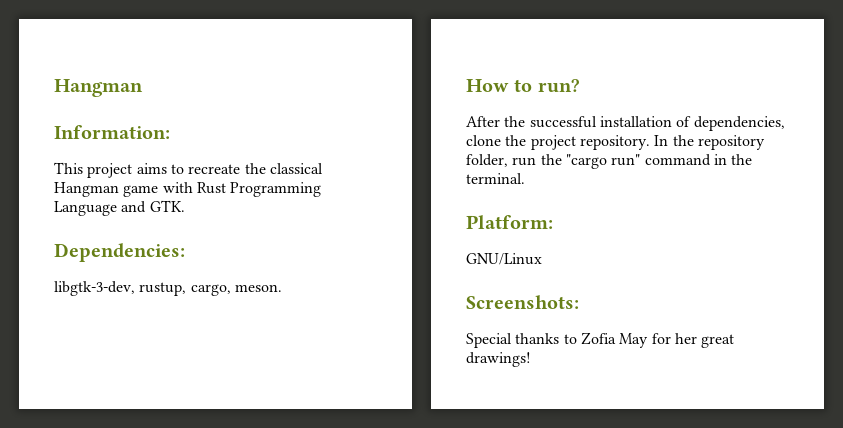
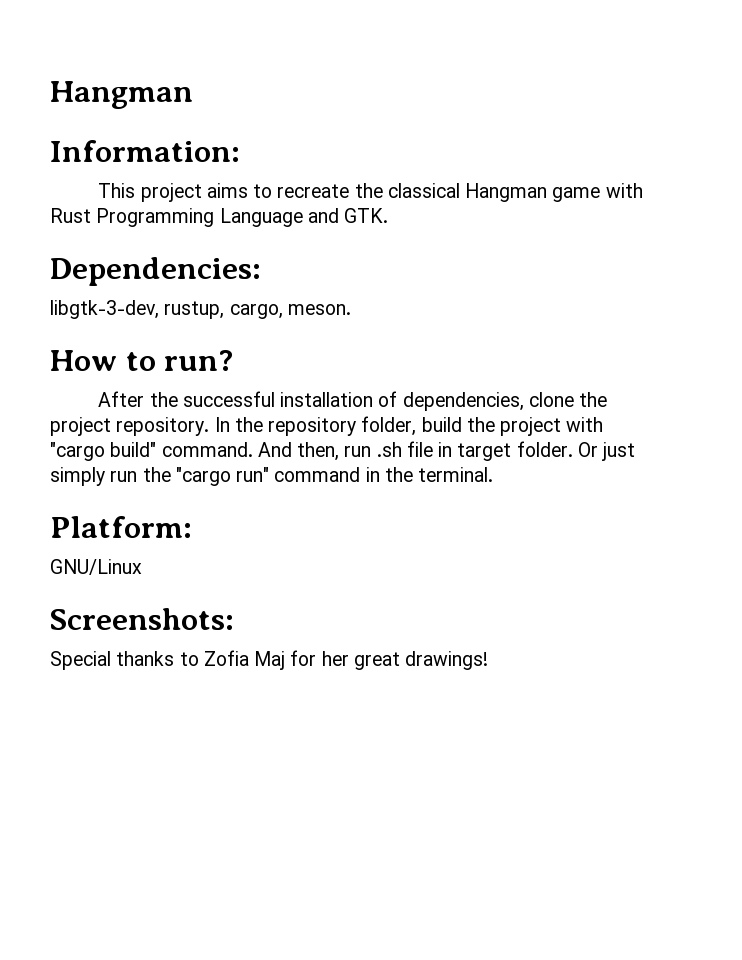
- In the repository folder, run the "cargo run" command in the terminal.
+ In the repository folder, build the project with "cargo build" command. And then, run .sh file in target folder. Or just simply run the "cargo run" command in the terminal.
- Special thanks to Zofia May for her great drawings!
+ Special thanks to Zofia Maj for her great drawings!

